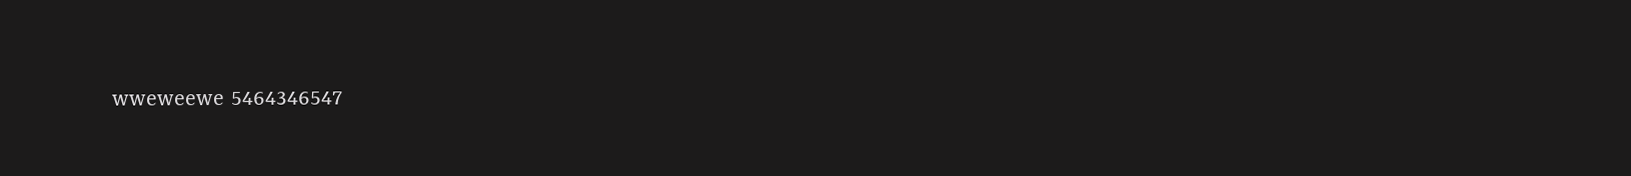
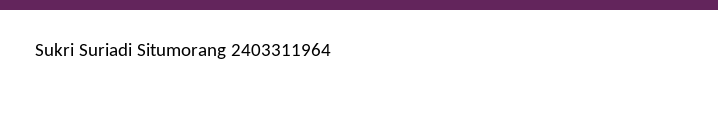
- wweweewe 5464346547
+ Sukri Suriadi Situmorang 2403311964

